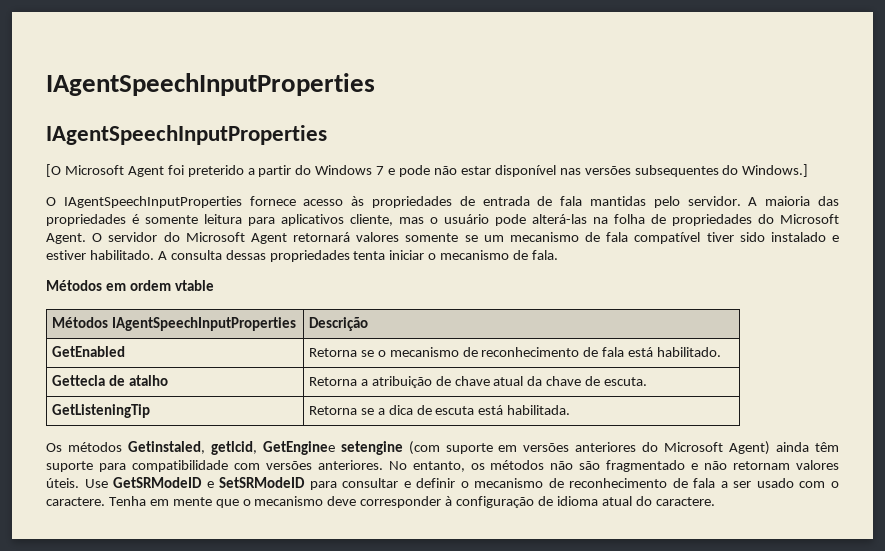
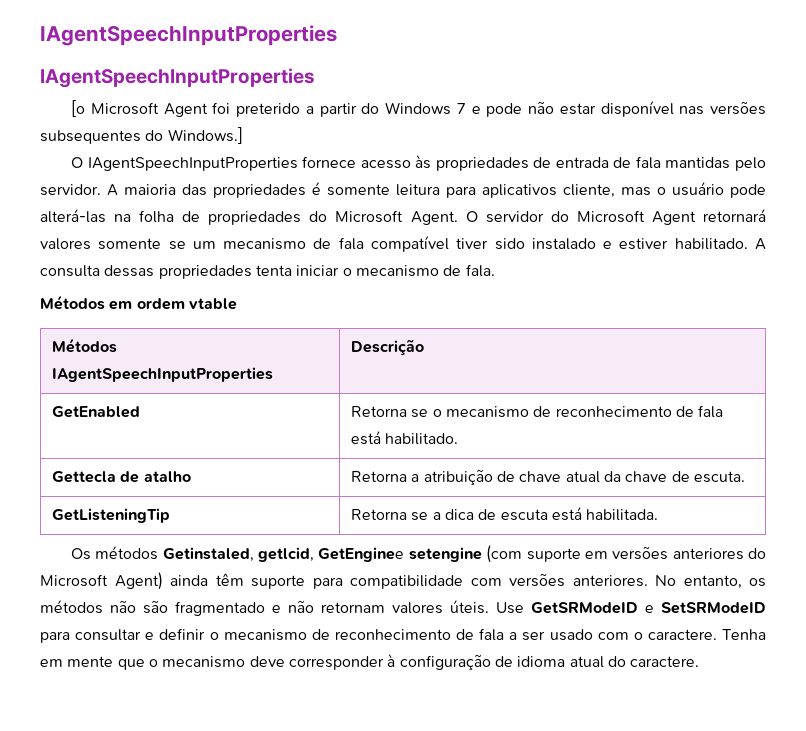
- [O Microsoft Agent foi preterido a partir do Windows 7 e pode não estar disponível nas versões subsequentes do Windows.]
+ [o Microsoft Agent foi preterido a partir do Windows 7 e pode não estar disponível nas versões subsequentes do Windows.]

